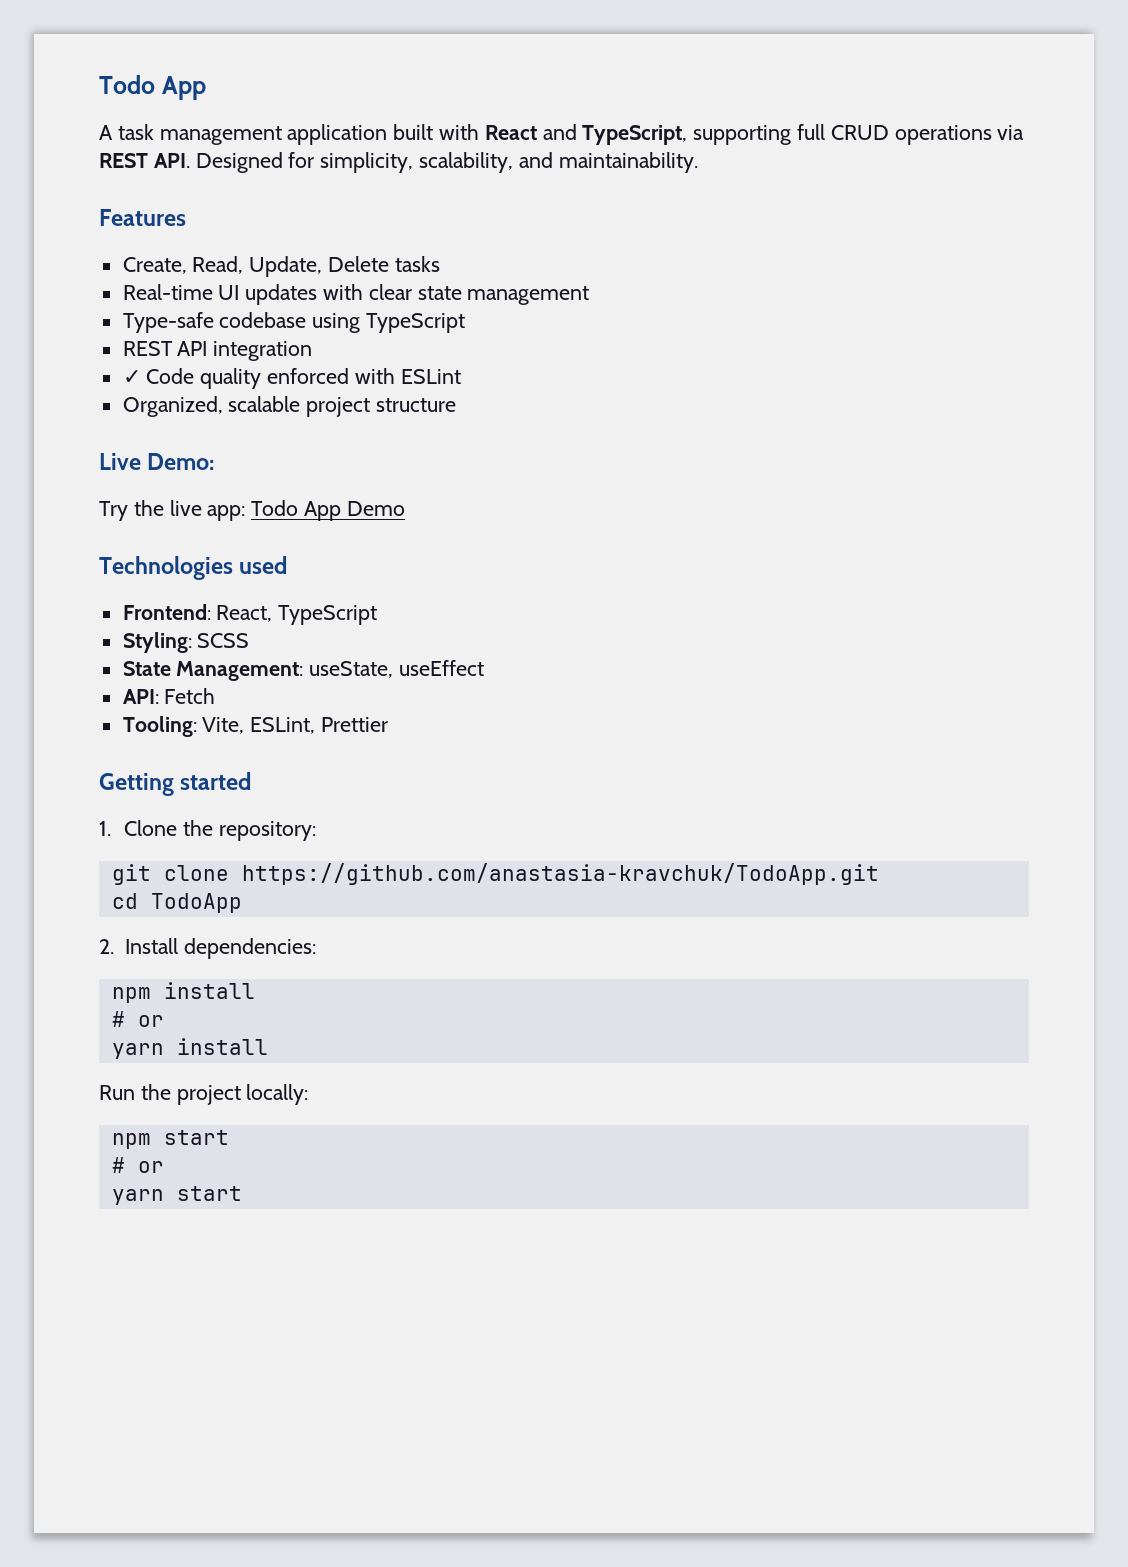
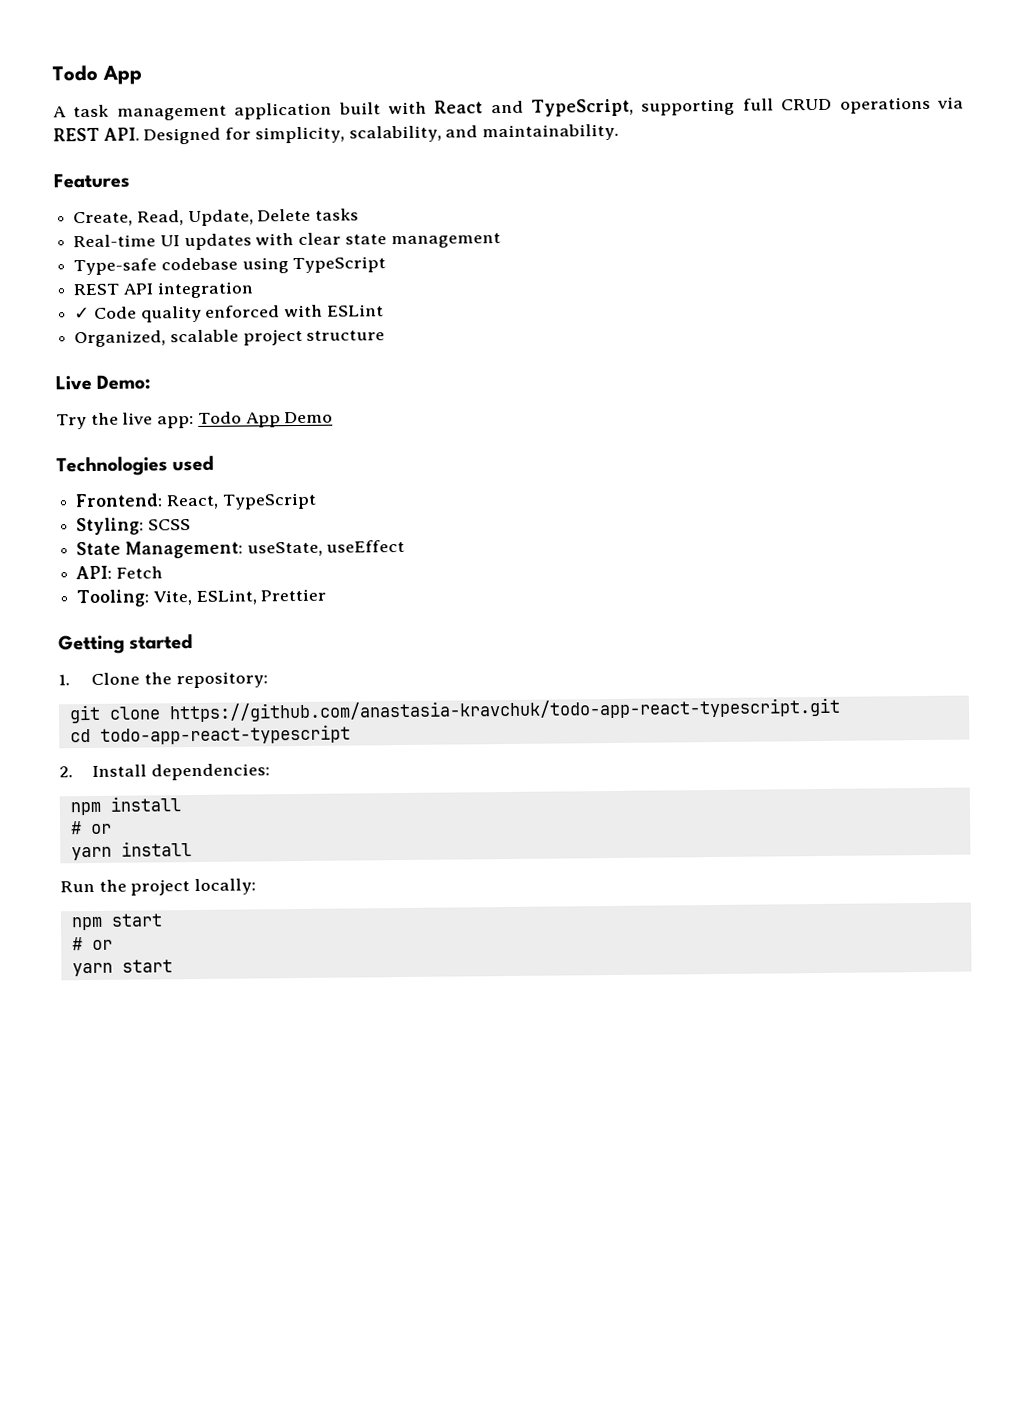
- git clone https://github.com/anastasia-kravchuk/TodoApp.git
+ git clone https://github.com/anastasia-kravchuk/todo-app-react-typescript.git
- cd TodoApp
+ cd todo-app-react-typescript

